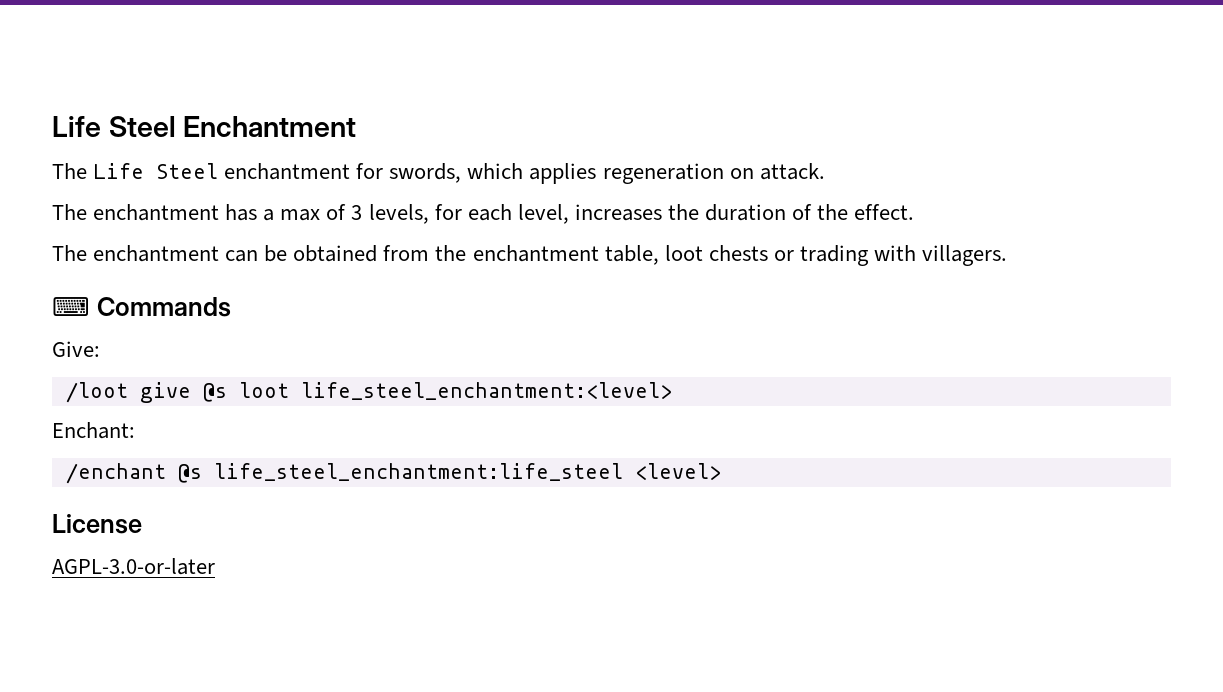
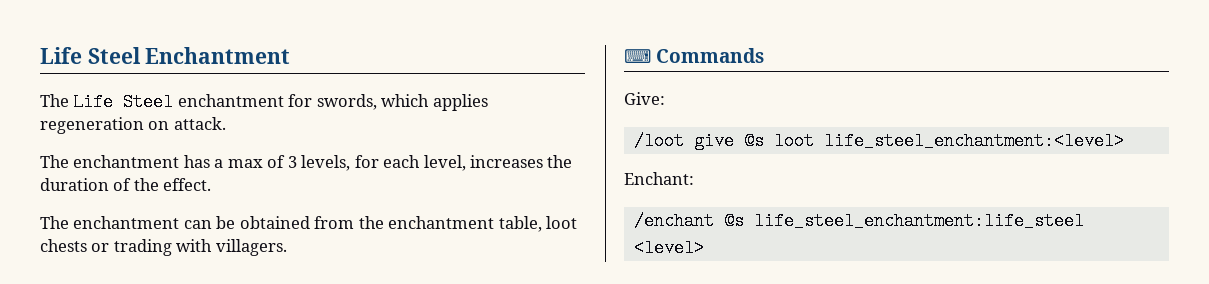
- License
- AGPL-3.0-or-later

